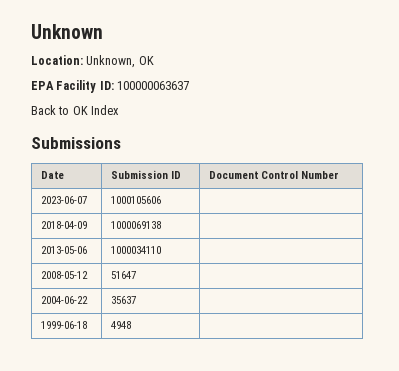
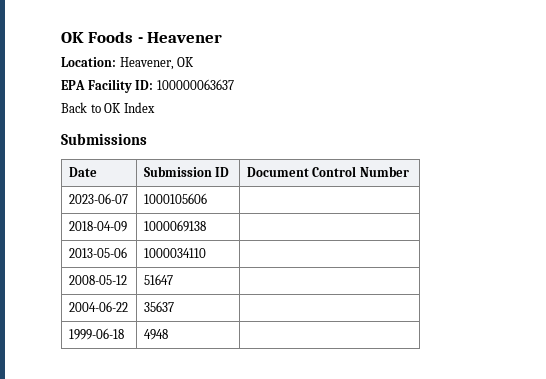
- Unknown
+ OK Foods - Heavener
- Location: Unknown, OK
+ Location: Heavener, OK

